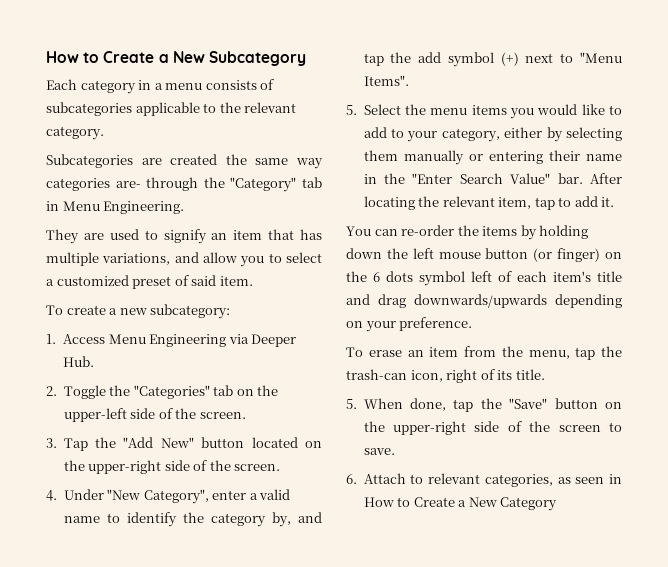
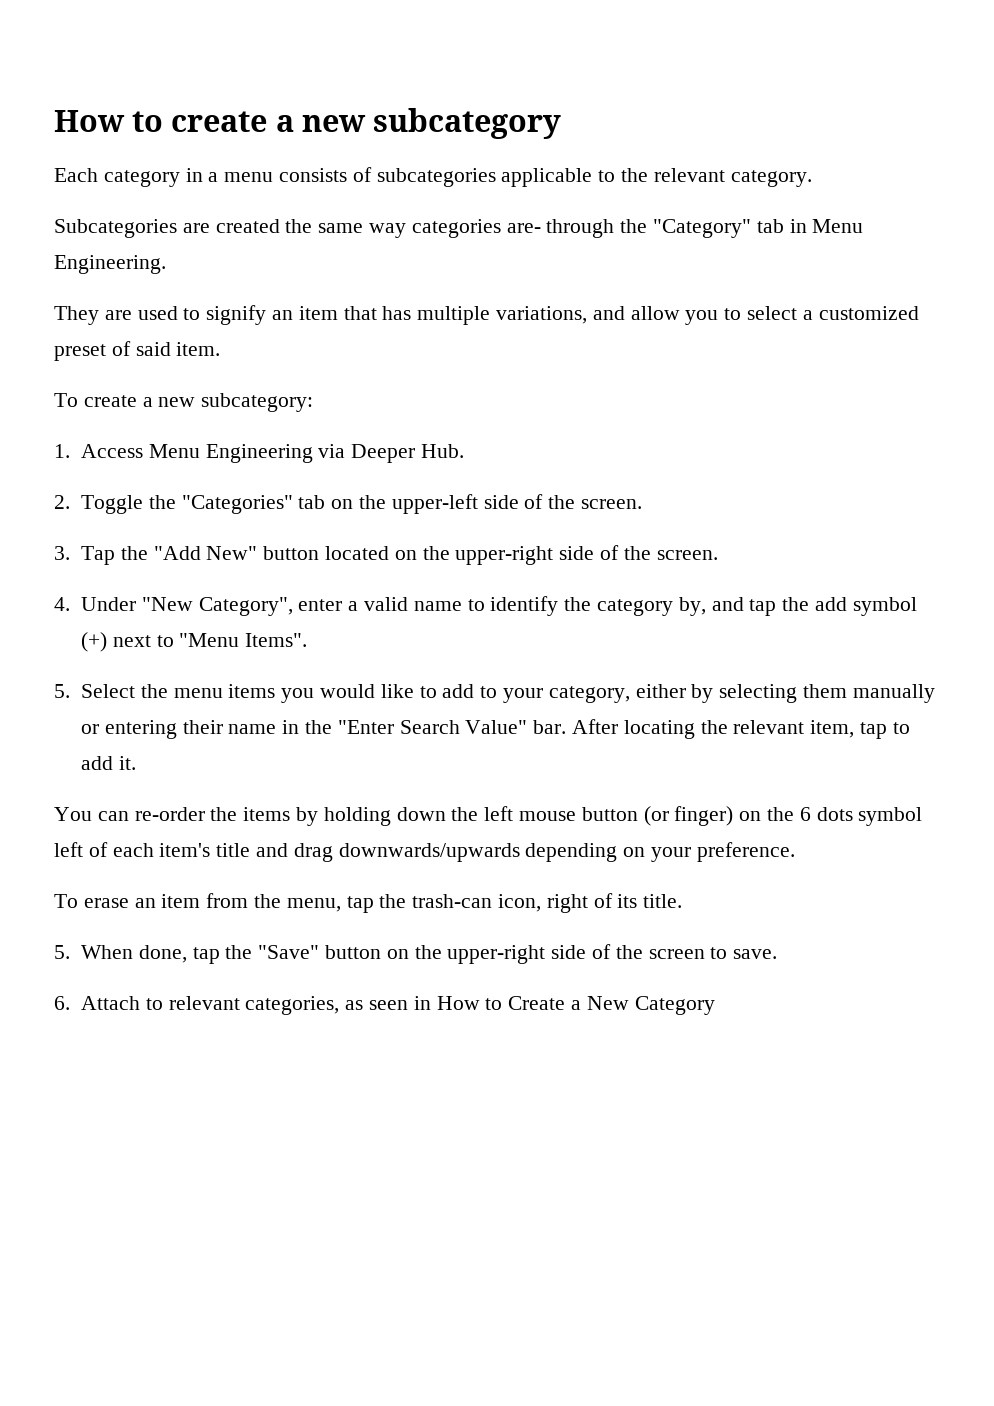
- How to Create a New Subcategory
+ How to create a new subcategory

